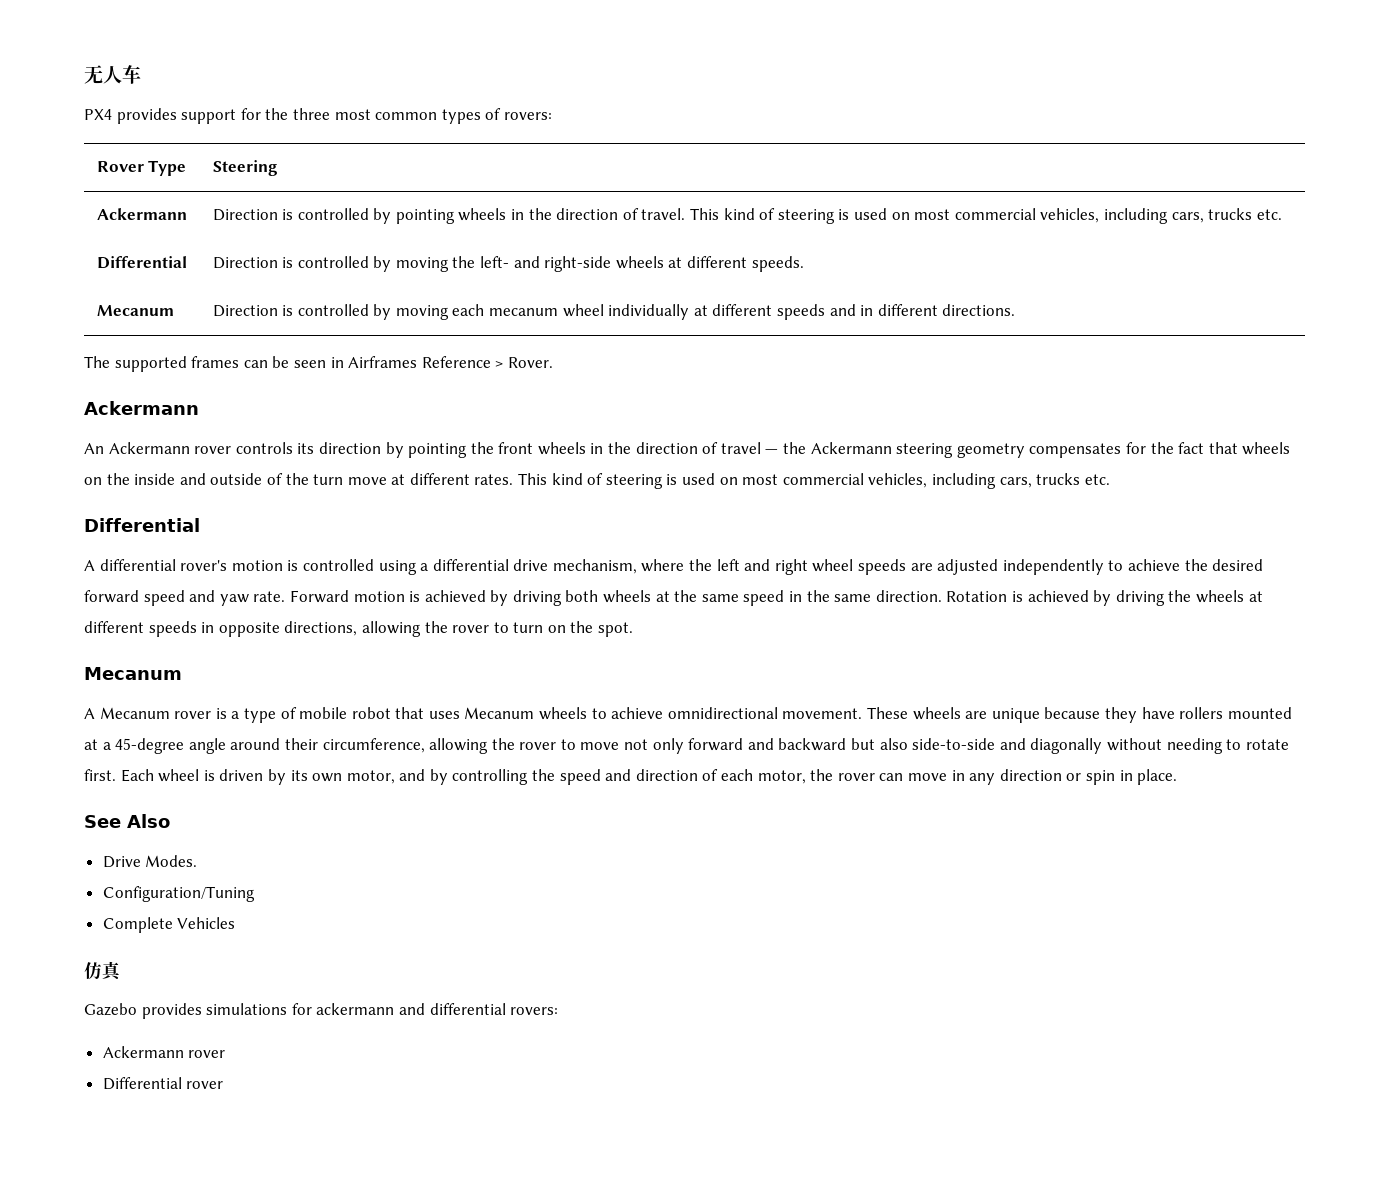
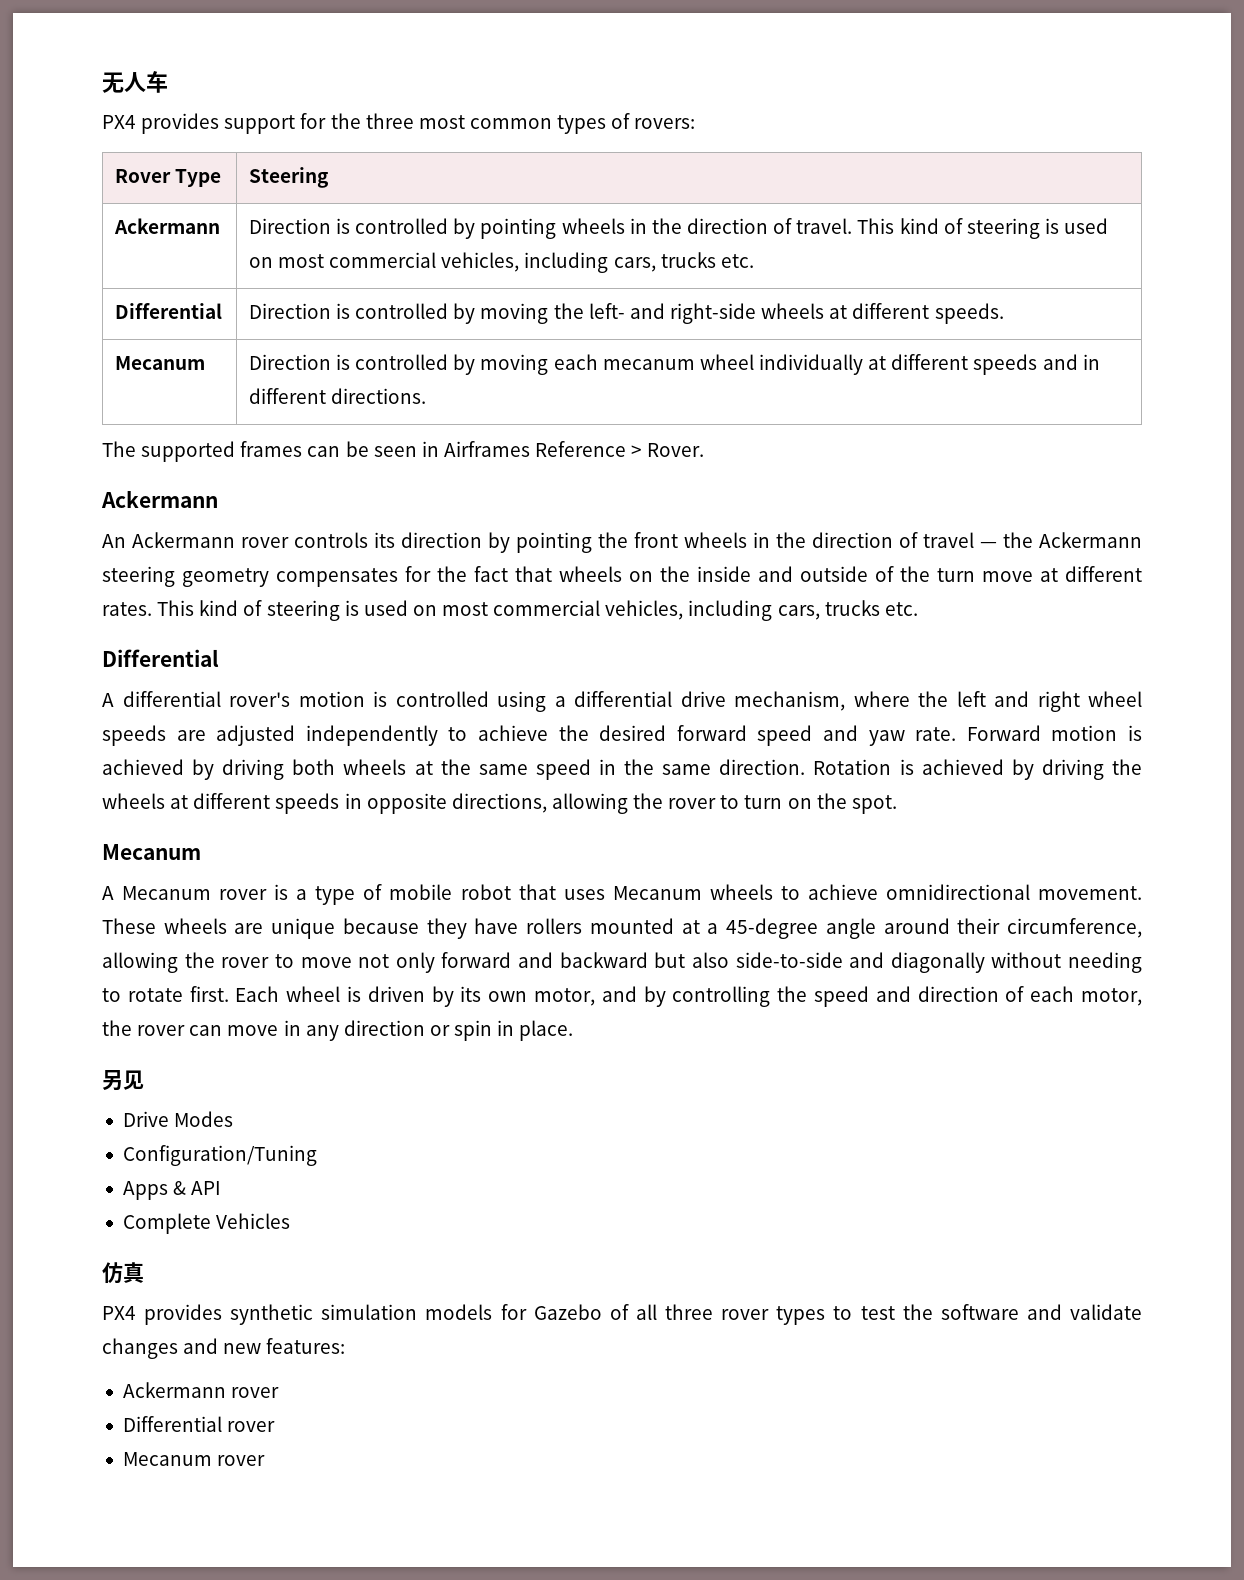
- See Also
+ 另见
- Drive Modes.
+ Drive Modes
+ Apps & API
- Gazebo provides simulations for ackermann and differential rovers:
+ PX4 provides synthetic simulation models for Gazebo of all three rover types to test the software and validate changes and new features:
  Differential rover
+ Mecanum rover

